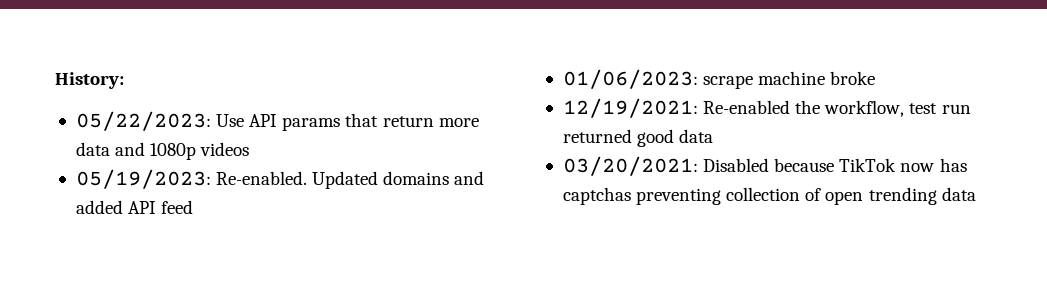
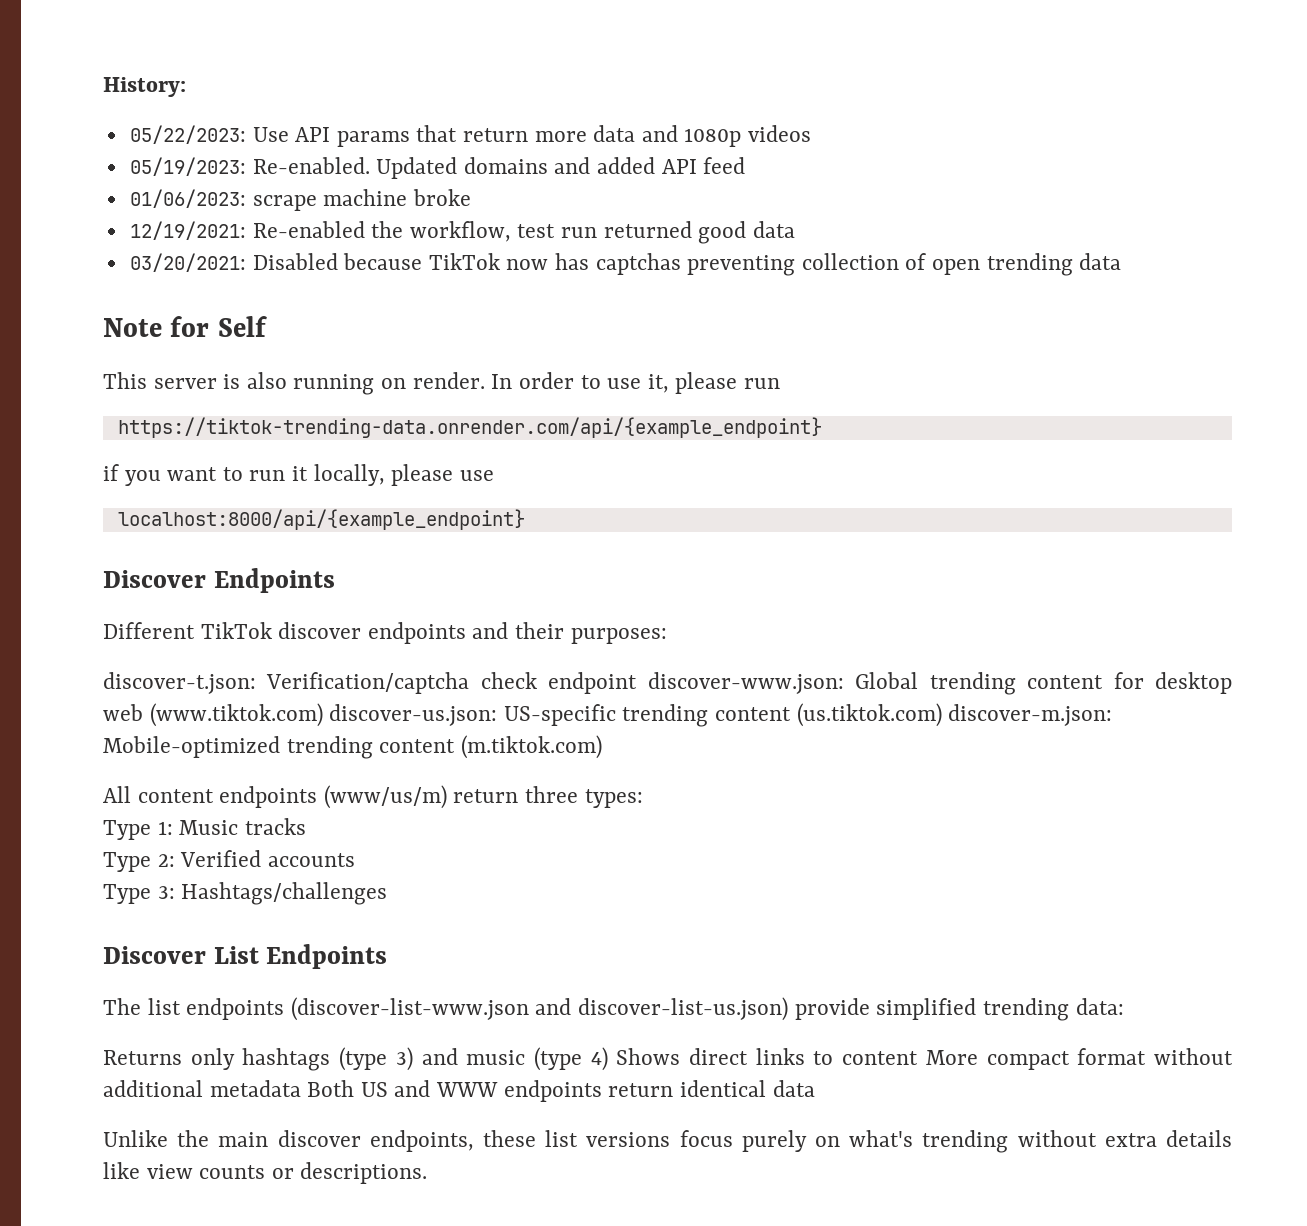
+ Note for Self
+ This server is also running on render. In order to use it, please run
+ https://tiktok-trending-data.onrender.com/api/{example_endpoint}
+ if you want to run it locally, please use
+ localhost:8000/api/{example_endpoint}
+ Discover Endpoints
+ Different TikTok discover endpoints and their purposes:
+ discover-t.json: Verification/captcha check endpoint discover-www.json: Global trending content for desktop web (www.tiktok.com) discover-us.json: US-specific trending content (us.tiktok.com) discover-m.json: Mobile-optimized trending content (m.tiktok.com)
+ All content endpoints (www/us/m) return three types:
+ Type 1: Music tracks
+ Type 2: Verified accounts
+ Type 3: Hashtags/challenges
+ Discover List Endpoints
+ The list endpoints (discover-list-www.json and discover-list-us.json) provide simplified trending data:
+ Returns only hashtags (type 3) and music (type 4) Shows direct links to content More compact format without additional metadata Both US and WWW endpoints return identical data
+ Unlike the main discover endpoints, these list versions focus purely on what's trending without extra details like view counts or descriptions.

